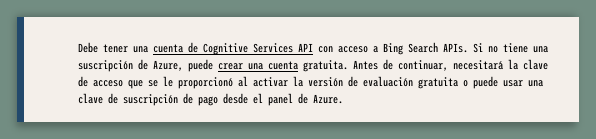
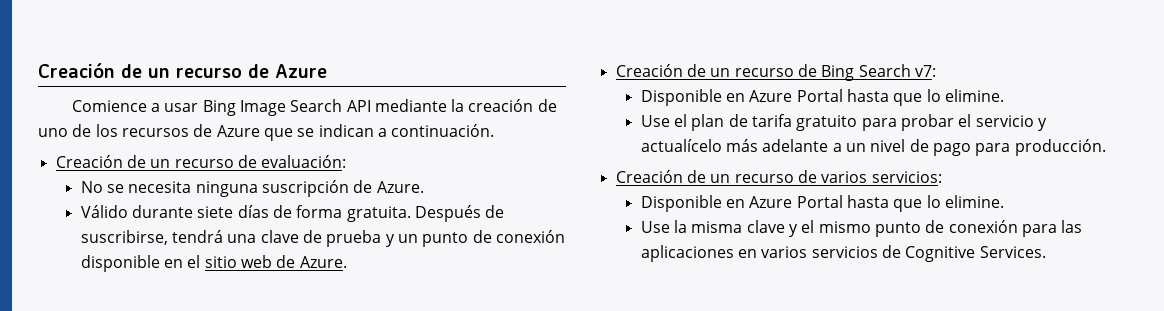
- Debe tener una cuenta de Cognitive Services API con acceso a Bing Search APIs. Si no tiene una suscripción de Azure, puede crear una cuenta gratuita. Antes de continuar, necesitará la clave de acceso que se le proporcionó al activar la versión de evaluación gratuita o puede usar una clave de suscripción de pago desde el panel de Azure.
+ Creación de un recurso de Azure
+ Comience a usar Bing Image Search API mediante la creación de uno de los recursos de Azure que se indican a continuación.
+ Creación de un recurso de evaluación:
+ No se necesita ninguna suscripción de Azure.
+ Válido durante siete días de forma gratuita. Después de suscribirse, tendrá una clave de prueba y un punto de conexión disponible en el sitio web de Azure.
+ Creación de un recurso de Bing Search v7:
+ Disponible en Azure Portal hasta que lo elimine.
+ Use el plan de tarifa gratuito para probar el servicio y actualícelo más adelante a un nivel de pago para producción.
+ Creación de un recurso de varios servicios:
+ Disponible en Azure Portal hasta que lo elimine.
+ Use la misma clave y el mismo punto de conexión para las aplicaciones en varios servicios de Cognitive Services.

